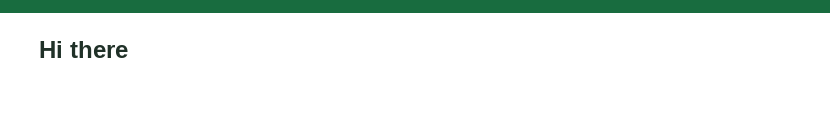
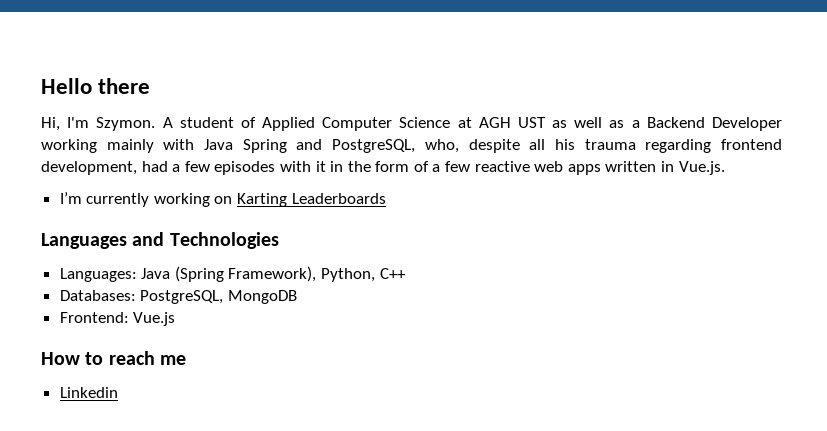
- Hi there
+ Hello there
+ Hi, I'm Szymon. A student of Applied Computer Science at AGH UST as well as a Backend Developer working mainly with Java Spring and PostgreSQL, who, despite all his trauma regarding frontend development, had a few episodes with it in the form of a few reactive web apps written in Vue.js.
+ I’m currently working on Karting Leaderboards
+ Languages and Technologies
+ Languages: Java (Spring Framework), Python, C++
+ Databases: PostgreSQL, MongoDB
+ Frontend: Vue.js
+ How to reach me
+ Linkedin

